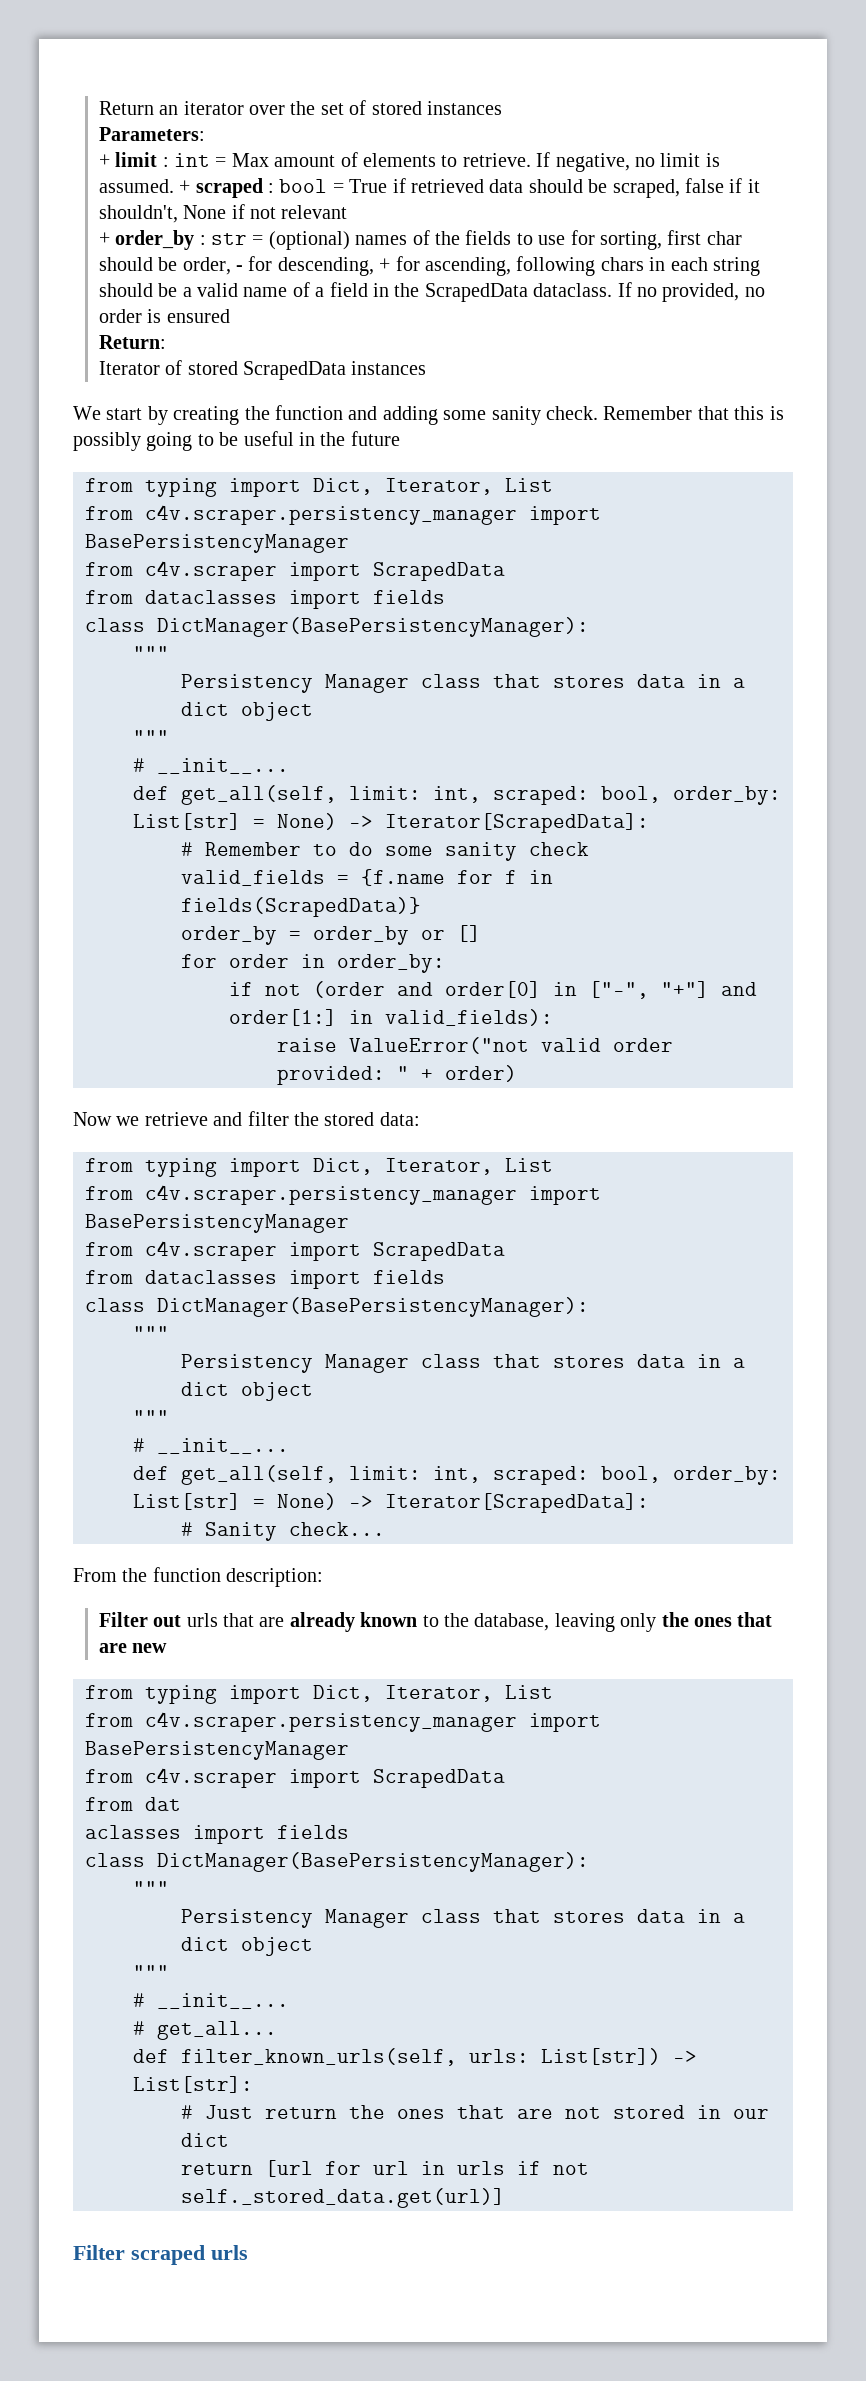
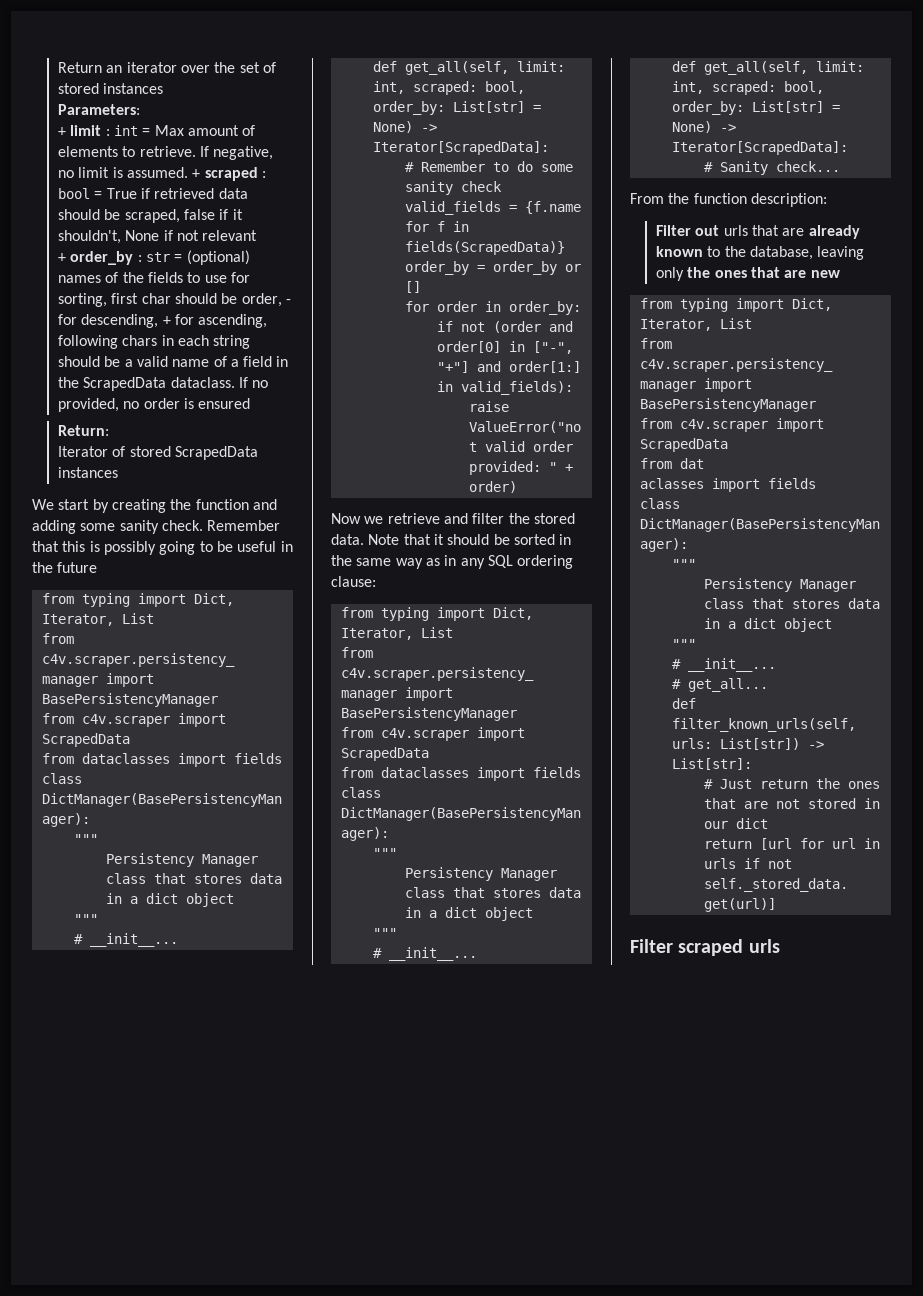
- Now we retrieve and filter the stored data:
+ Now we retrieve and filter the stored data. Note that it should be sorted in the same way as in any SQL ordering clause:

